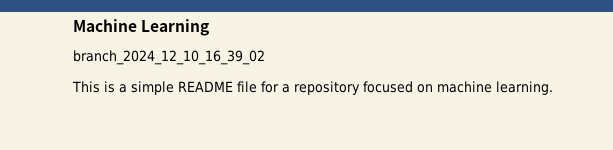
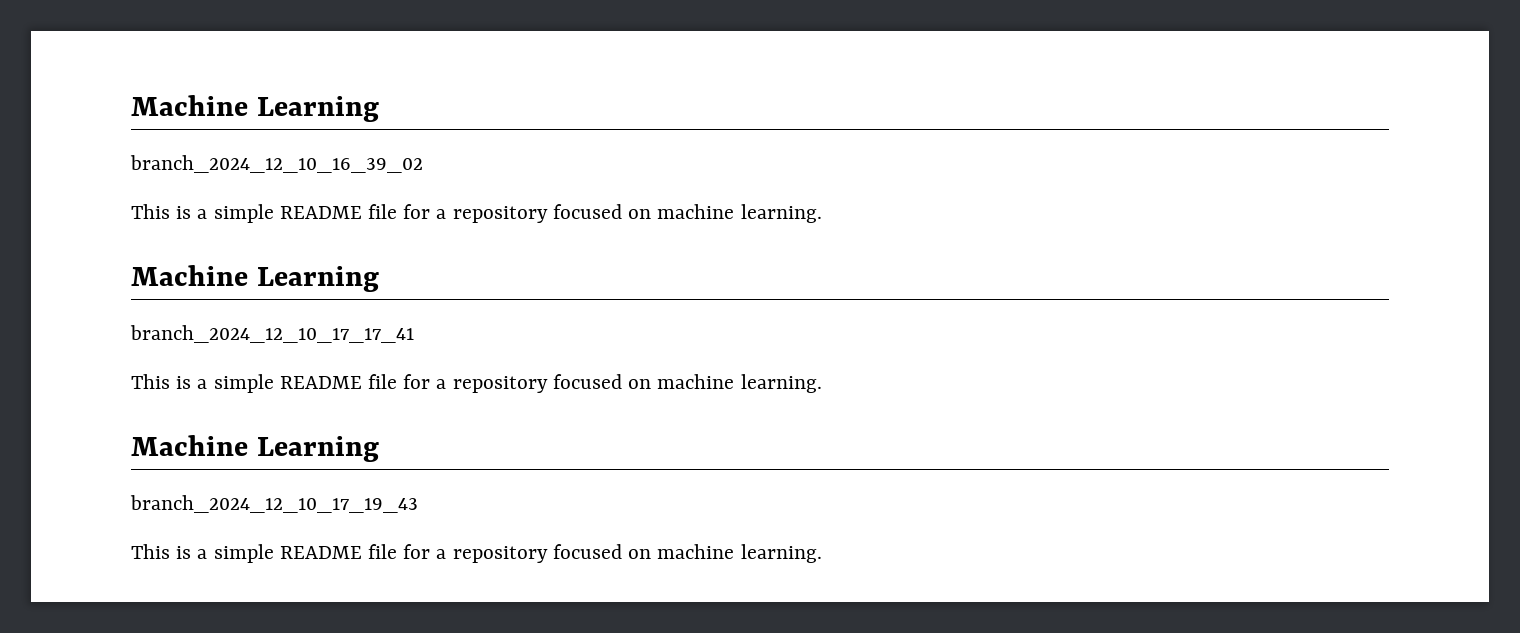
  branch_2024_12_10_16_39_02
+ This is a simple README file for a repository focused on machine learning.
+ Machine Learning
+ branch_2024_12_10_17_17_41
+ This is a simple README file for a repository focused on machine learning.
+ Machine Learning
+ branch_2024_12_10_17_19_43

